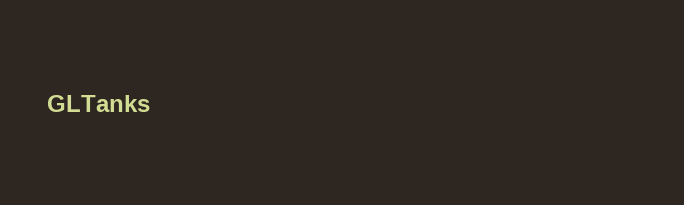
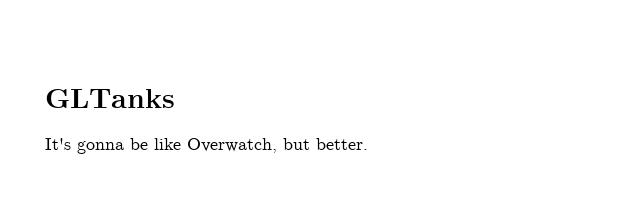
+ It's gonna be like Overwatch, but better.

